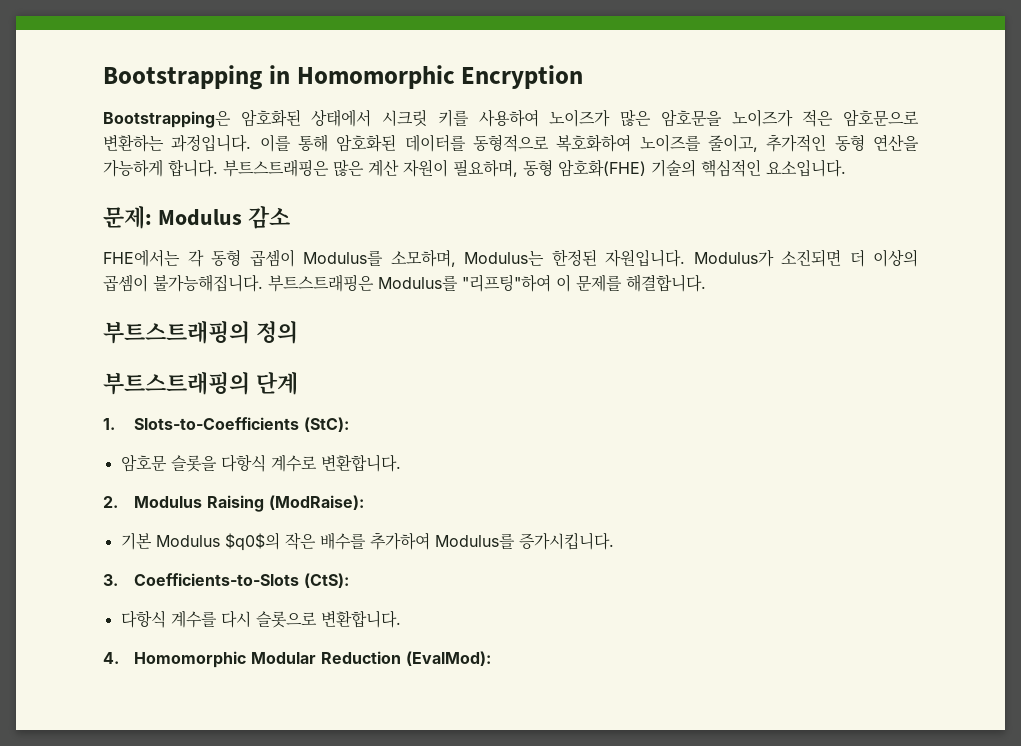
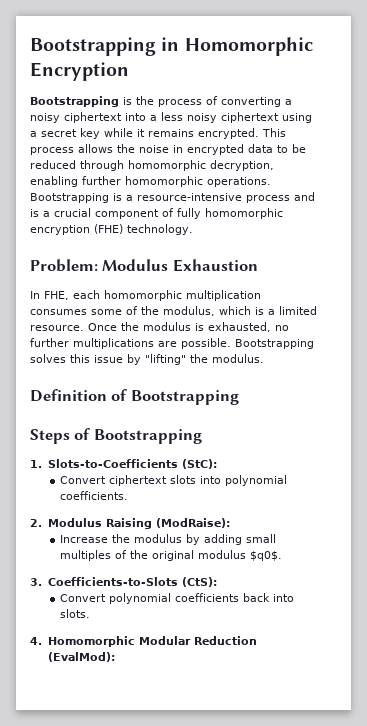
- Bootstrapping은 암호화된 상태에서 시크릿 키를 사용하여 노이즈가 많은 암호문을 노이즈가 적은 암호문으로 변환하는 과정입니다. 이를 통해 암호화된 데이터를 동형적으로 복호화하여 노이즈를 줄이고, 추가적인 동형 연산을 가능하게 합니다. 부트스트래핑은 많은 계산 자원이 필요하며, 동형 암호화(FHE) 기술의 핵심적인 요소입니다.
- 문제: Modulus 감소
- FHE에서는 각 동형 곱셈이 Modulus를 소모하며, Modulus는 한정된 자원입니다. Modulus가 소진되면 더 이상의 곱셈이 불가능해집니다. 부트스트래핑은 Modulus를 "리프팅"하여 이 문제를 해결합니다.
- 부트스트래핑의 정의
- 부트스트래핑의 단계
+ Bootstrapping is the process of converting a noisy ciphertext into a less noisy ciphertext using a secret key while it remains encrypted. This process allows the noise in encrypted data to be reduced through homomorphic decryption, enabling further homomorphic operations. Bootstrapping is a resource-intensive process and is a crucial component of fully homomorphic encryption (FHE) technology.
+ Problem: Modulus Exhaustion
+ In FHE, each homomorphic multiplication consumes some of the modulus, which is a limited resource. Once the modulus is exhausted, no further multiplications are possible. Bootstrapping solves this issue by "lifting" the modulus.
+ Definition of Bootstrapping
+ Steps of Bootstrapping
  1. Slots-to-Coefficients (StC):
- 암호문 슬롯을 다항식 계수로 변환합니다.
+ Convert ciphertext slots into polynomial coefficients.
  2. Modulus Raising (ModRaise):
- 기본 Modulus $q0$의 작은 배수를 추가하여 Modulus를 증가시킵니다.
+ Increase the modulus by adding small multiples of the original modulus $q0$.
  3. Coefficients-to-Slots (CtS):
- 다항식 계수를 다시 슬롯으로 변환합니다.
+ Convert polynomial coefficients back into slots.

